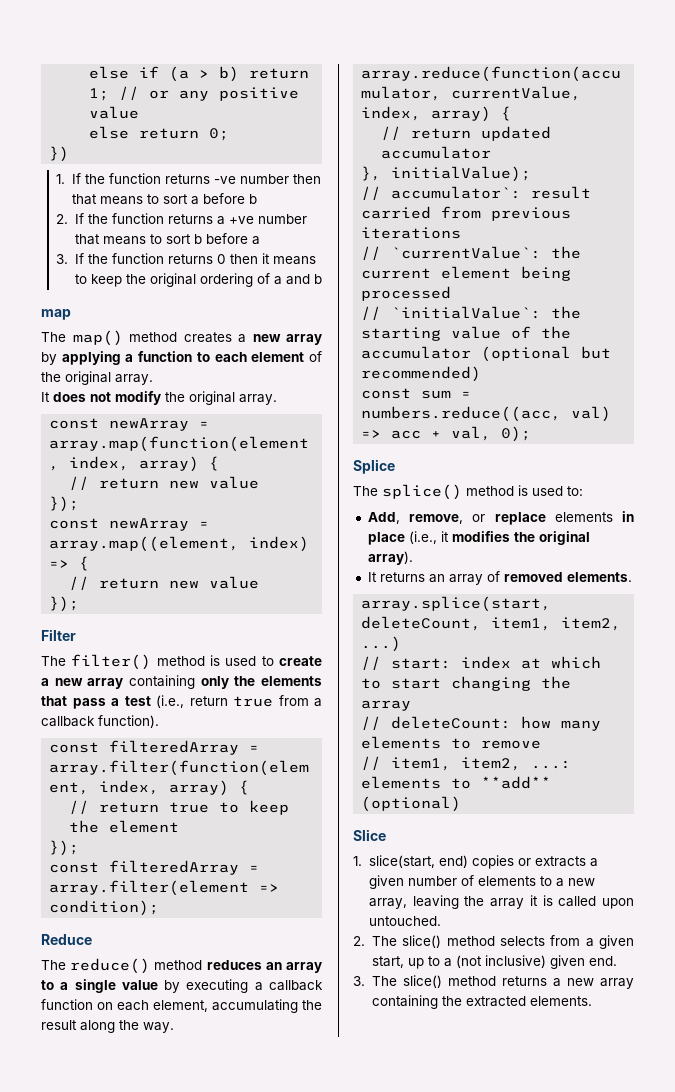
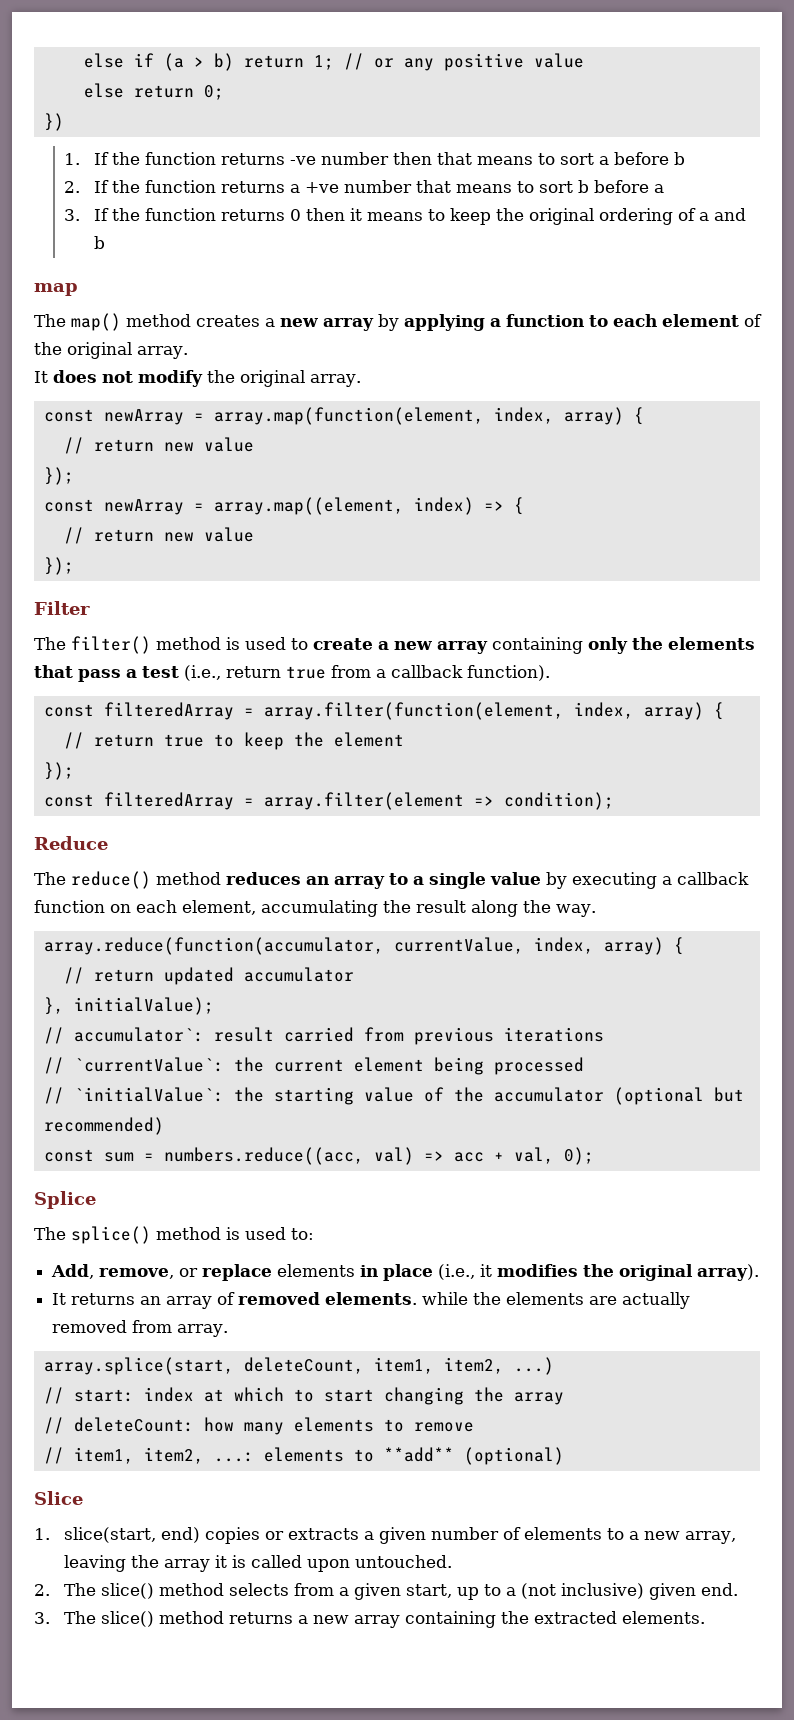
- It returns an array of removed elements.
+ It returns an array of removed elements. while the elements are actually removed from array.

